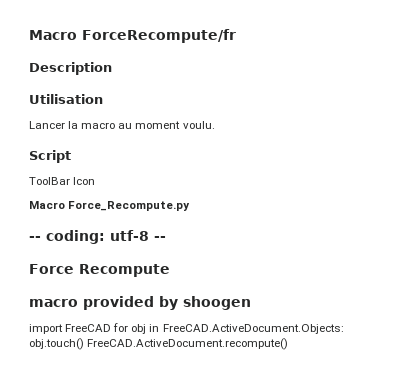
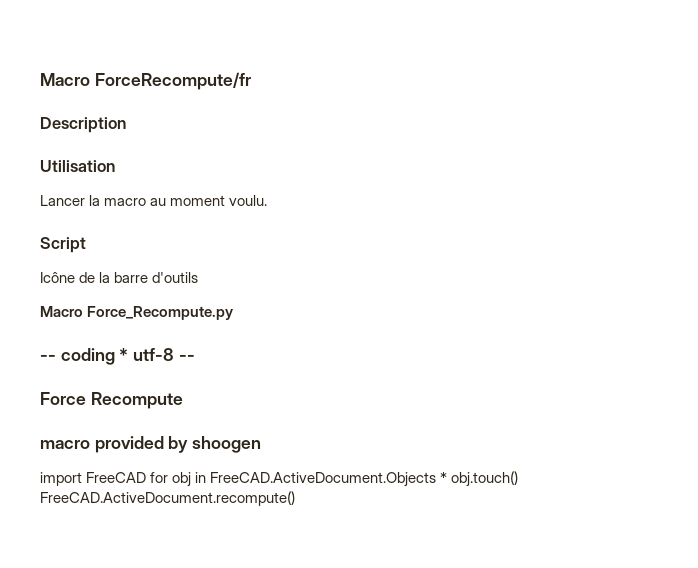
- ToolBar Icon
+ Icône de la barre d'outils
- -- coding: utf-8 --
+ -- coding * utf-8 --
- import FreeCAD for obj in FreeCAD.ActiveDocument.Objects: obj.touch() FreeCAD.ActiveDocument.recompute()
+ import FreeCAD for obj in FreeCAD.ActiveDocument.Objects * obj.touch() FreeCAD.ActiveDocument.recompute()

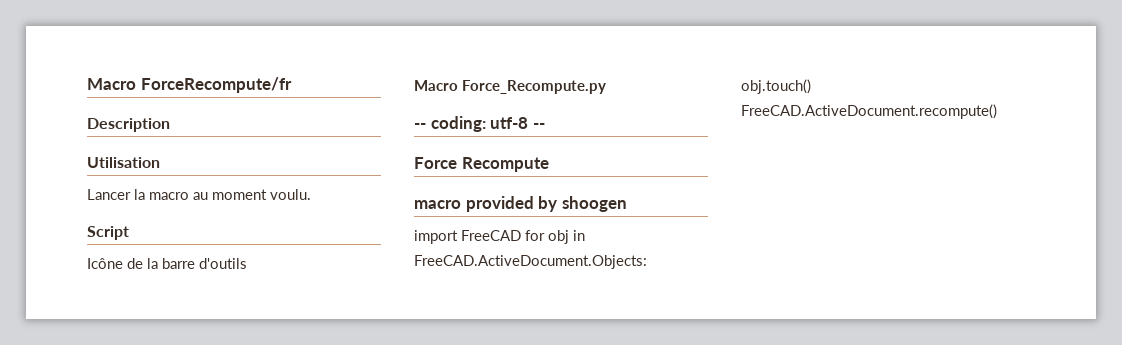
- -- coding * utf-8 --
+ -- coding: utf-8 --
- import FreeCAD for obj in FreeCAD.ActiveDocument.Objects * obj.touch() FreeCAD.ActiveDocument.recompute()
+ import FreeCAD for obj in FreeCAD.ActiveDocument.Objects: obj.touch() FreeCAD.ActiveDocument.recompute()

